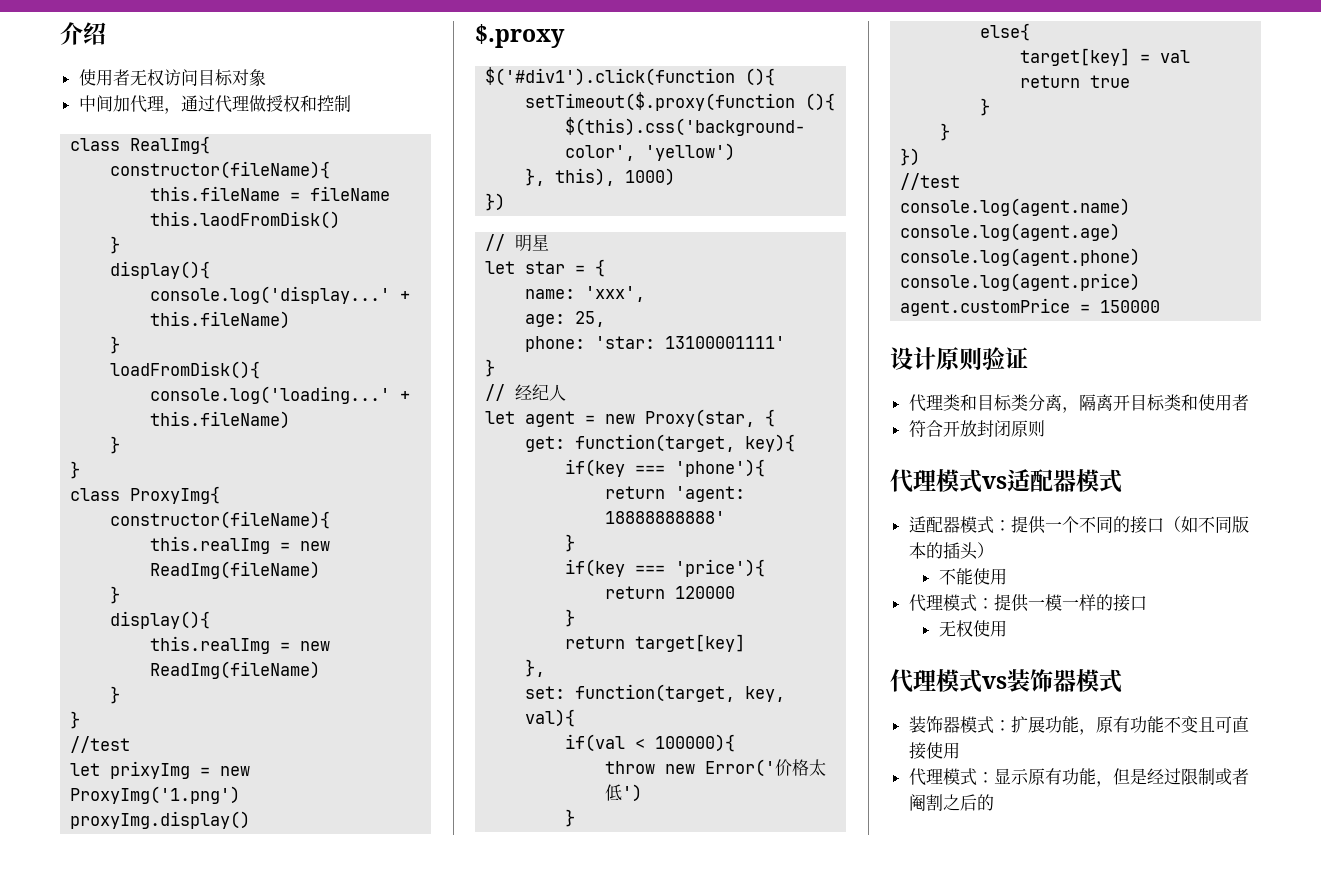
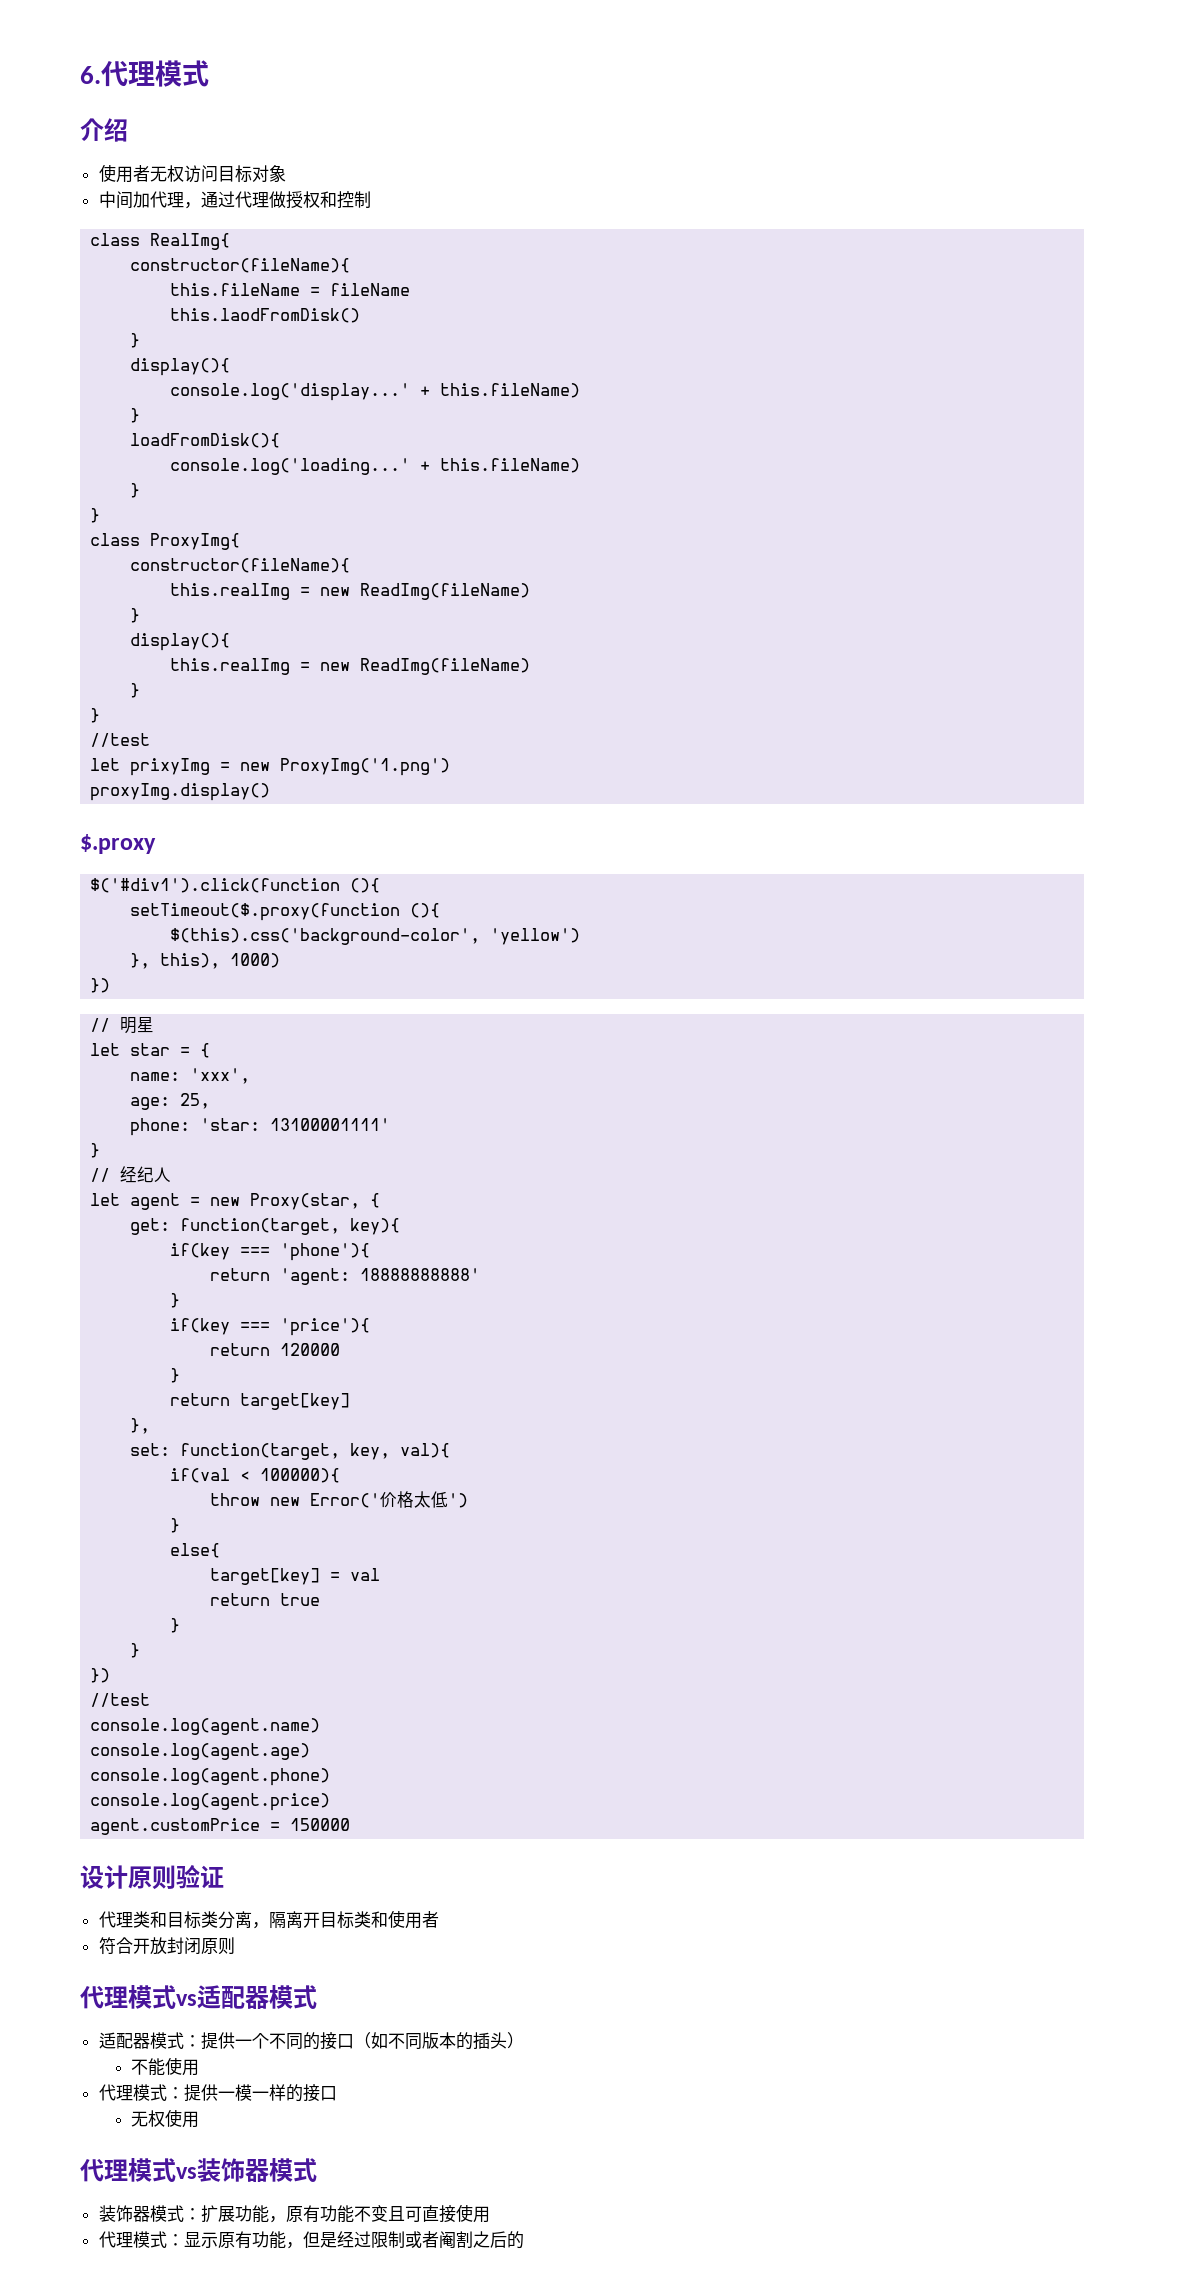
+ 6.代理模式

